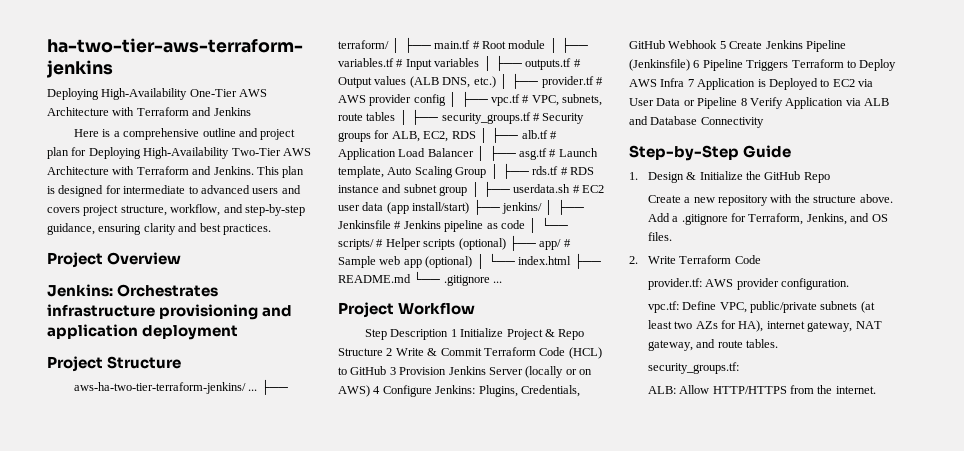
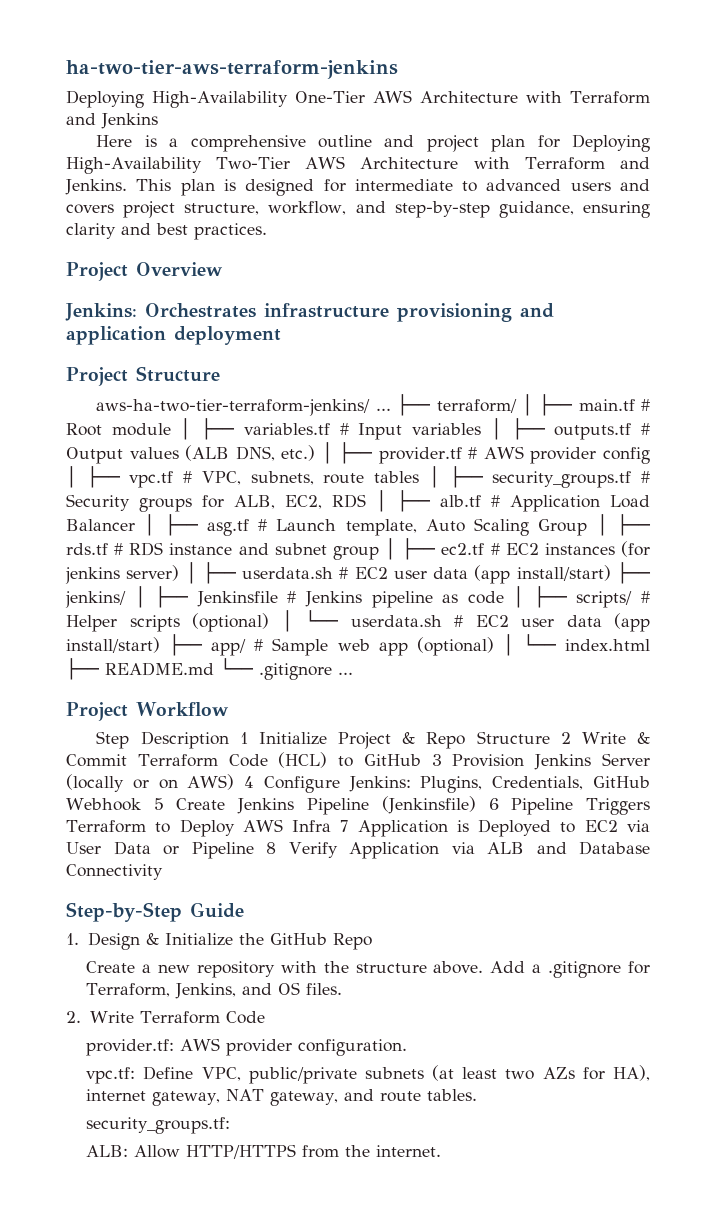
- ├── terraform/ │ ├── main.tf # Root module │ ├── variables.tf # Input variables │ ├── outputs.tf # Output values (ALB DNS, etc.) │ ├── provider.tf # AWS provider config │ ├── vpc.tf # VPC, subnets, route tables │ ├── security_groups.tf # Security groups for ALB, EC2, RDS │ ├── alb.tf # Application Load Balancer │ ├── asg.tf # Launch template, Auto Scaling Group │ ├── rds.tf # RDS instance and subnet group │ ├── userdata.sh # EC2 user data (app install/start) ├── jenkins/ │ ├── Jenkinsfile # Jenkins pipeline as code │ └── scripts/ # Helper scripts (optional) ├── app/ # Sample web app (optional) │ └── index.html ├── README.md └── .gitignore ...
+ ├── terraform/ │ ├── main.tf # Root module │ ├── variables.tf # Input variables │ ├── outputs.tf # Output values (ALB DNS, etc.) │ ├── provider.tf # AWS provider config │ ├── vpc.tf # VPC, subnets, route tables │ ├── security_groups.tf # Security groups for ALB, EC2, RDS │ ├── alb.tf # Application Load Balancer │ ├── asg.tf # Launch template, Auto Scaling Group │ ├── rds.tf # RDS instance and subnet group │ ├── ec2.tf # EC2 instances (for jenkins server) │ ├── userdata.sh # EC2 user data (app install/start) ├── jenkins/ │ ├── Jenkinsfile # Jenkins pipeline as code │ ├── scripts/ # Helper scripts (optional) │ └── userdata.sh # EC2 user data (app install/start) ├── app/ # Sample web app (optional) │ └── index.html ├── README.md └── .gitignore ...

